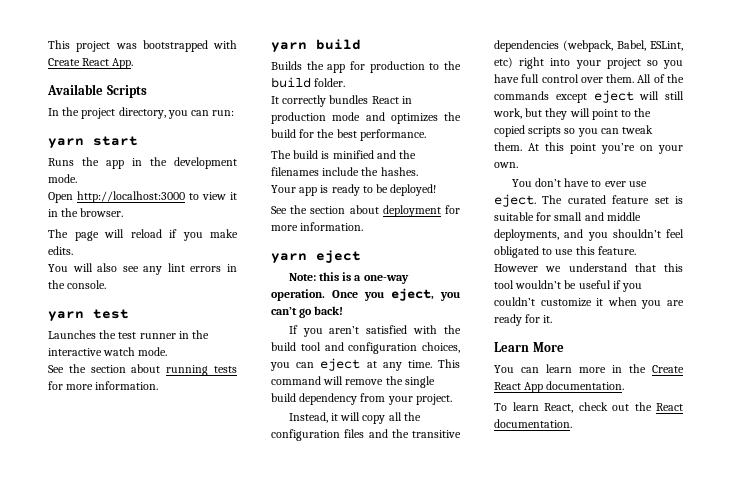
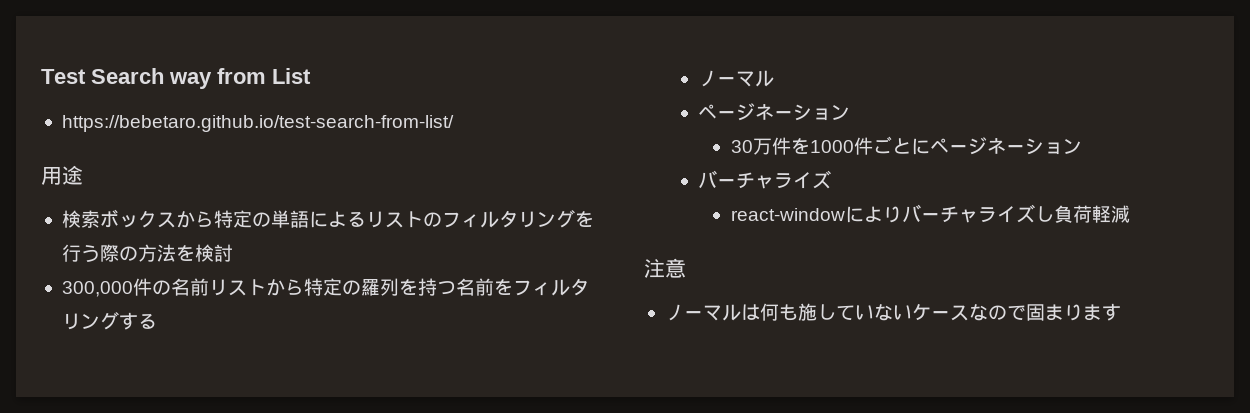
- This project was bootstrapped with Create React App.
- Available Scripts
- In the project directory, you can run:
- yarn start
- Runs the app in the development mode.
- Open http://localhost:3000 to view it in the browser.
- The page will reload if you make edits.
- You will also see any lint errors in the console.
- yarn test
- Launches the test runner in the interactive watch mode.
- See the section about running tests for more information.
- yarn build
- Builds the app for production to the build folder.
- It correctly bundles React in production mode and optimizes the build for the best performance.
- The build is minified and the filenames include the hashes.
- Your app is ready to be deployed!
- See the section about deployment for more information.
- yarn eject
- Note: this is a one-way operation. Once you eject, you can’t go back!
- If you aren’t satisfied with the build tool and configuration choices, you can eject at any time. This command will remove the single build dependency from your project.
- Instead, it will copy all the configuration files and the transitive dependencies (webpack, Babel, ESLint, etc) right into your project so you have full control over them. All of the commands except eject will still work, but they will point to the copied scripts so you can tweak them. At this point you’re on your own.
- You don’t have to ever use eject. The curated feature set is suitable for small and middle deployments, and you shouldn’t feel obligated to use this feature. However we understand that this tool wouldn’t be useful if you couldn’t customize it when you are ready for it.
- Learn More
- You can learn more in the Create React App documentation.
- To learn React, check out the React documentation.
+ Test Search way from List
+ https://bebetaro.github.io/test-search-from-list/
+ 用途
+ 検索ボックスから特定の単語によるリストのフィルタリングを行う際の方法を検討
+ 300,000件の名前リストから特定の羅列を持つ名前をフィルタリングする
+ ノーマル
+ ページネーション
+ 30万件を1000件ごとにページネーション
+ バーチャライズ
+ react-windowによりバーチャライズし負荷軽減
+ 注意
+ ノーマルは何も施していないケースなので固まります

